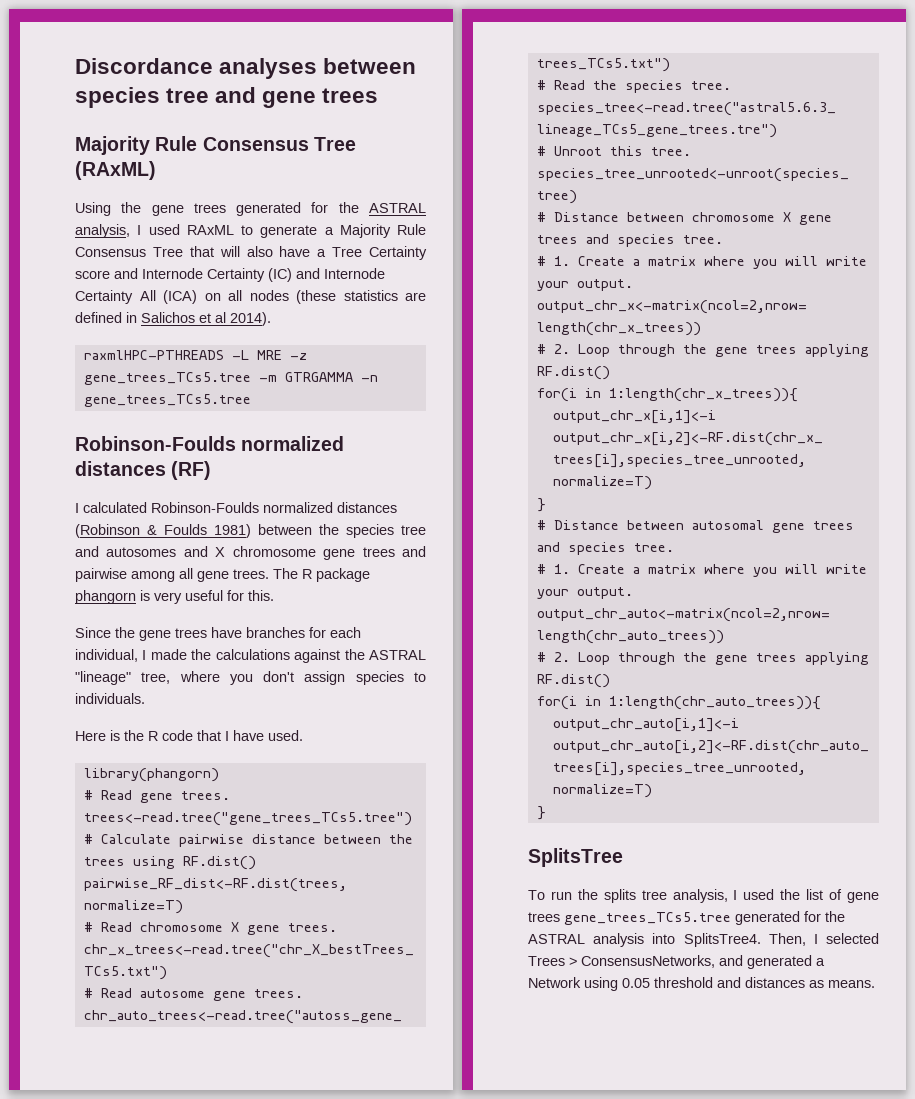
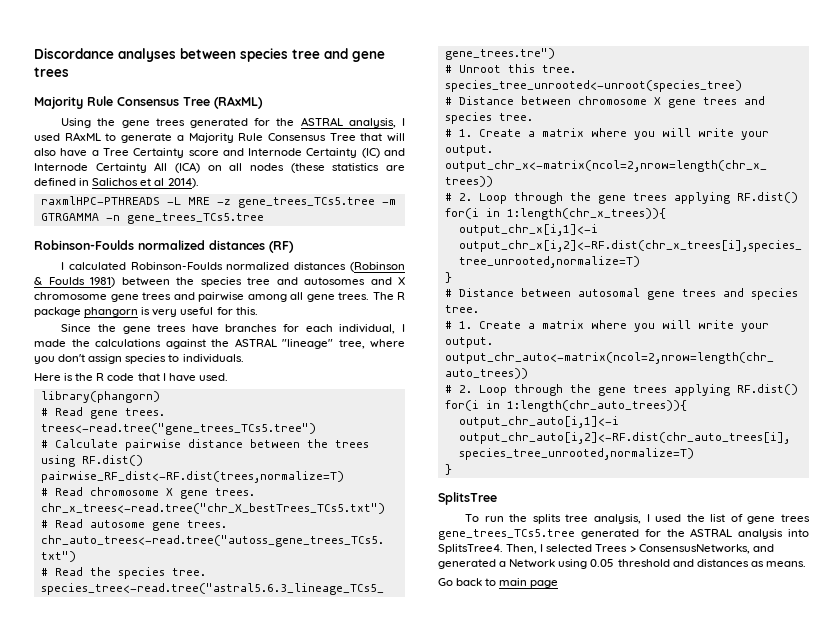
+ Go back to main page

